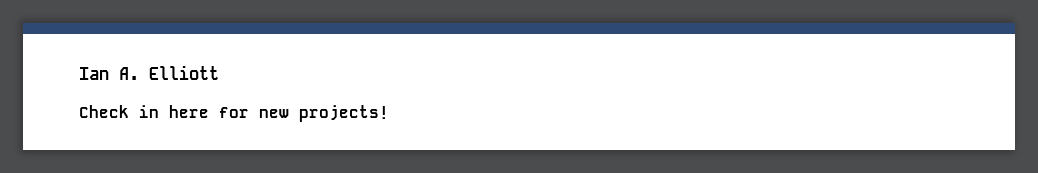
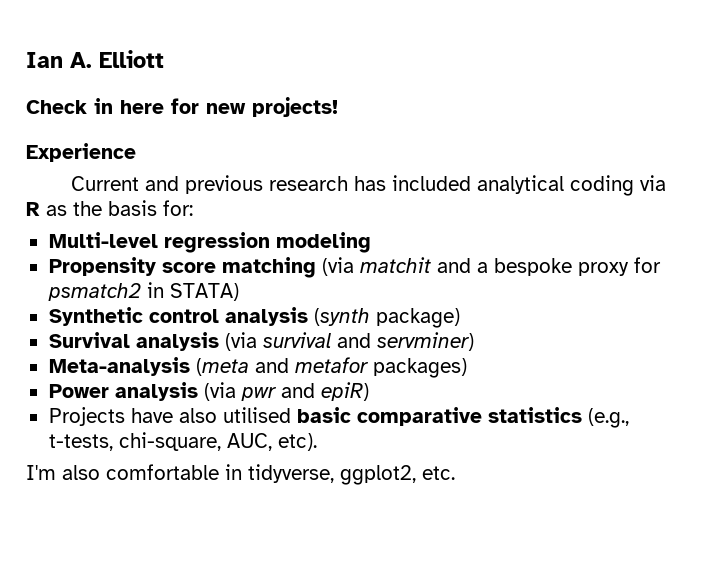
+ Experience
+ Current and previous research has included analytical coding via R as the basis for:
+ Multi-level regression modeling
+ Propensity score matching (via matchit and a bespoke proxy for psmatch2 in STATA)
+ Synthetic control analysis (synth package)
+ Survival analysis (via survival and servminer)
+ Meta-analysis (meta and metafor packages)
+ Power analysis (via pwr and epiR)
+ Projects have also utilised basic comparative statistics (e.g., t-tests, chi-square, AUC, etc).
+ I'm also comfortable in tidyverse, ggplot2, etc.

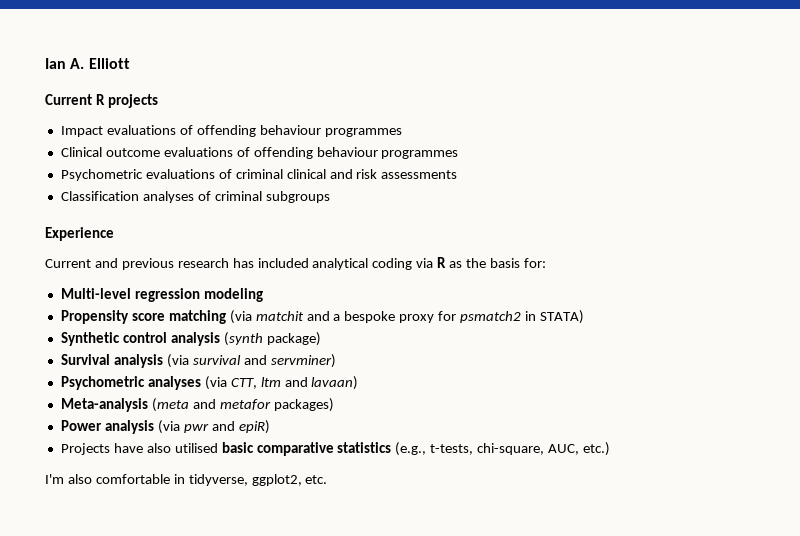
- Check in here for new projects!
+ Current R projects
+ Impact evaluations of offending behaviour programmes
+ Clinical outcome evaluations of offending behaviour programmes
+ Psychometric evaluations of criminal clinical and risk assessments
+ Classification analyses of criminal subgroups
+ Psychometric analyses (via CTT, ltm and lavaan)
- Projects have also utilised basic comparative statistics (e.g., t-tests, chi-square, AUC, etc).
+ Projects have also utilised basic comparative statistics (e.g., t-tests, chi-square, AUC, etc.)

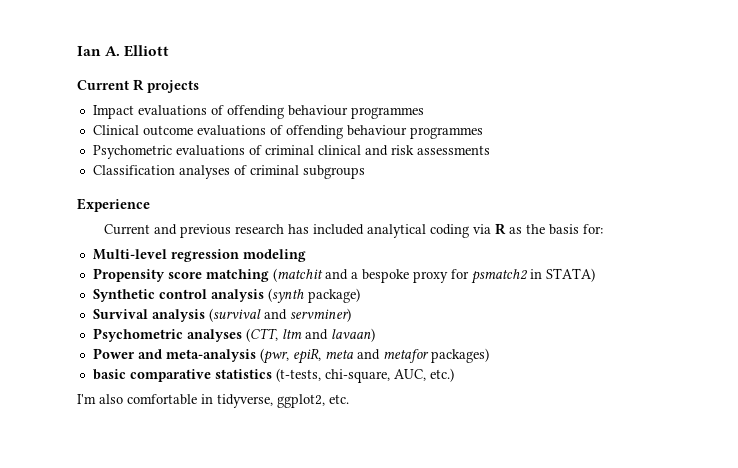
- Propensity score matching (via matchit and a bespoke proxy for psmatch2 in STATA)
+ Propensity score matching (matchit and a bespoke proxy for psmatch2 in STATA)
- Survival analysis (via survival and servminer)
+ Survival analysis (survival and servminer)
- Psychometric analyses (via CTT, ltm and lavaan)
+ Psychometric analyses (CTT, ltm and lavaan)
- Meta-analysis (meta and metafor packages)
- Power analysis (via pwr and epiR)
- Projects have also utilised basic comparative statistics (e.g., t-tests, chi-square, AUC, etc.)
+ Power and meta-analysis (pwr, epiR, meta and metafor packages)
+ basic comparative statistics (t-tests, chi-square, AUC, etc.)

